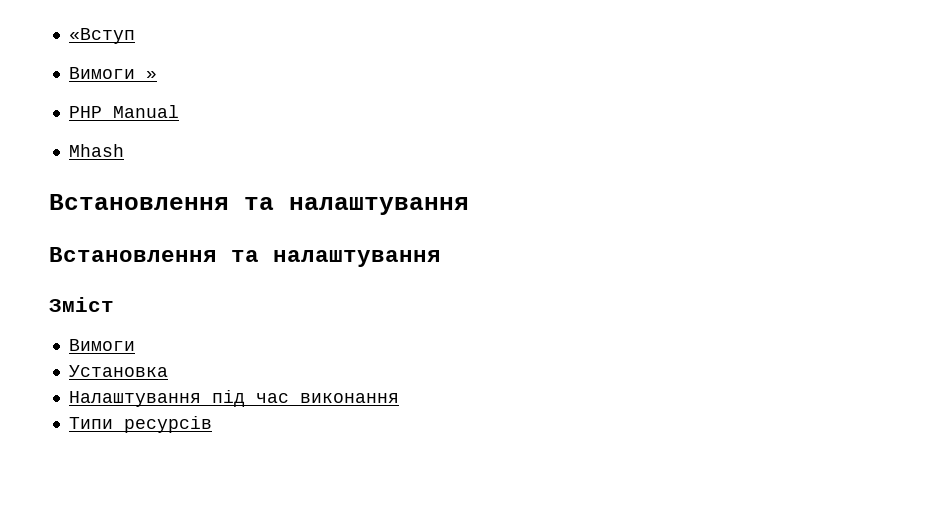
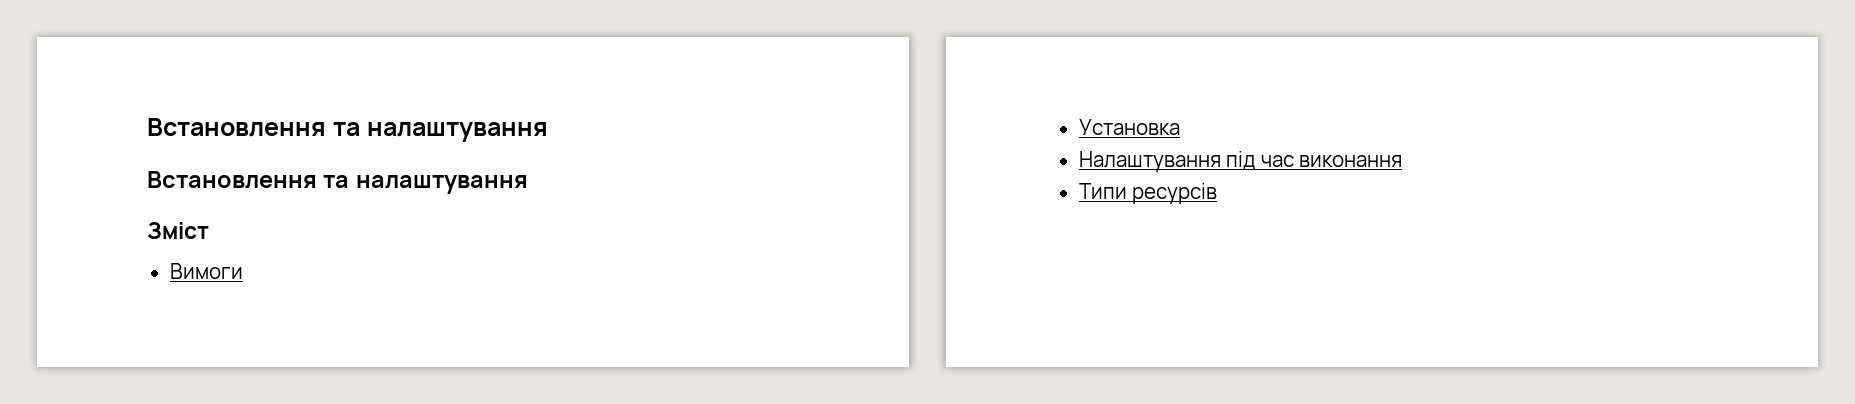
- «Вступ
- Вимоги »
- PHP Manual
- Mhash

